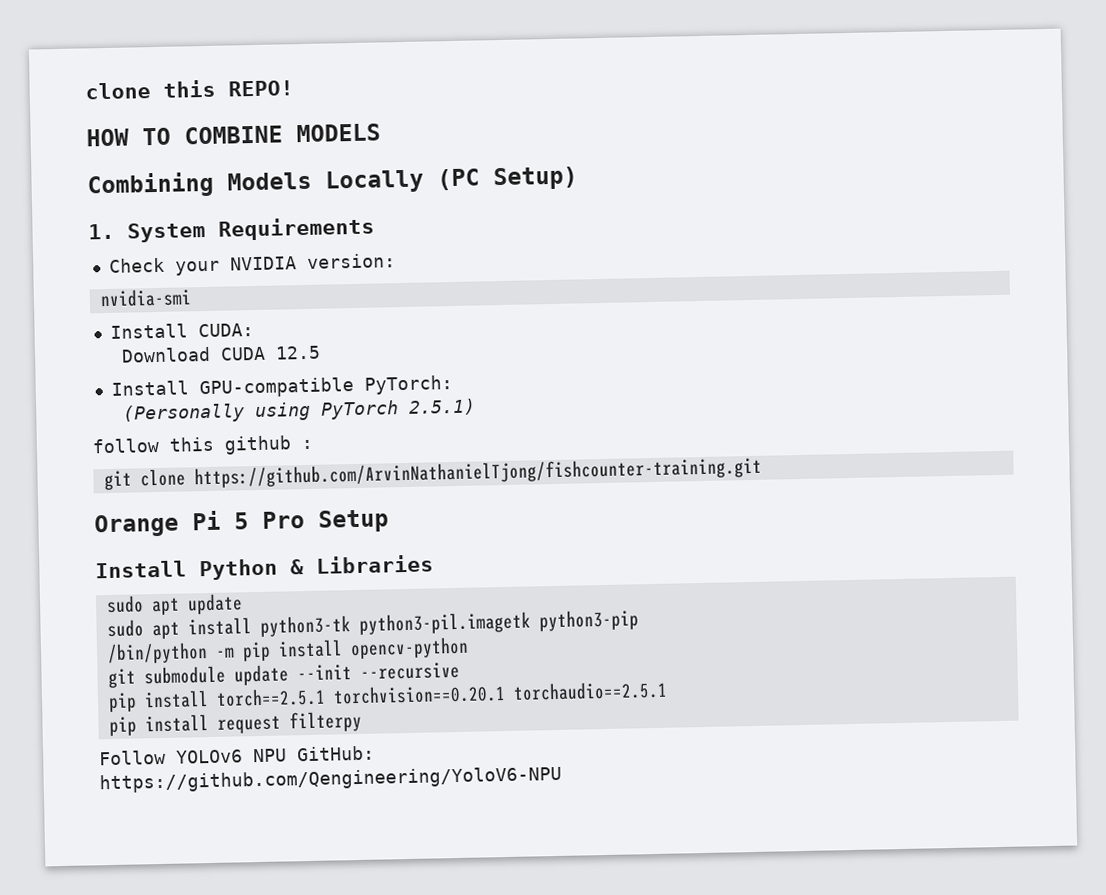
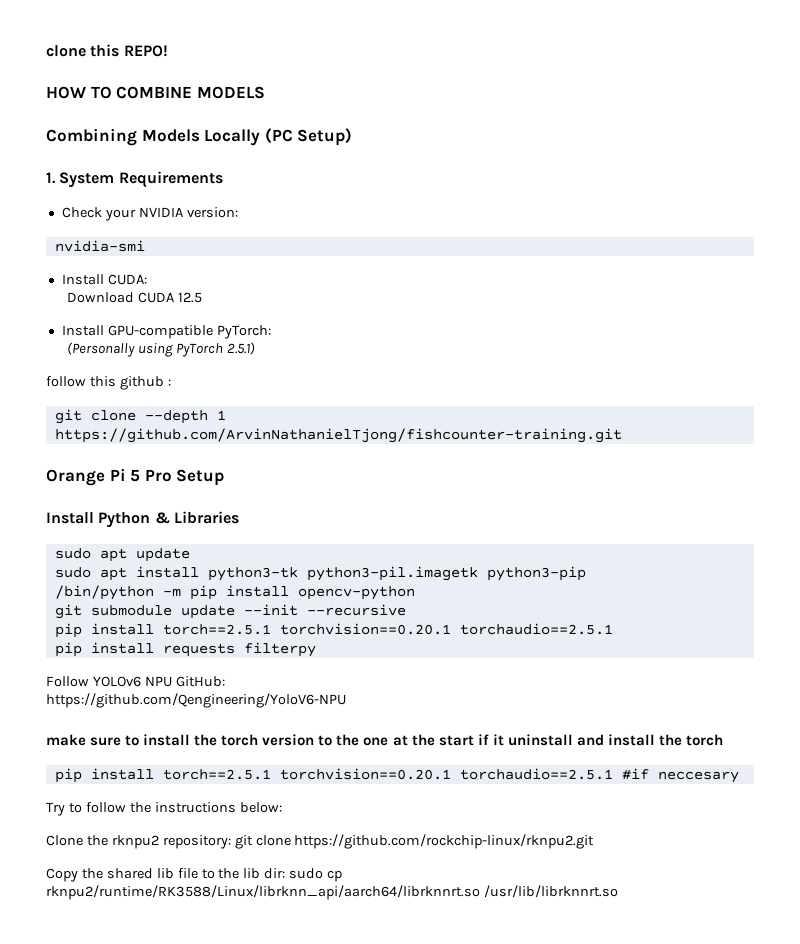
- git clone https://github.com/ArvinNathanielTjong/fishcounter-training.git
+ git clone --depth 1 https://github.com/ArvinNathanielTjong/fishcounter-training.git
- pip install request filterpy
+ pip install requests filterpy
+ make sure to install the torch version to the one at the start if it uninstall and install the torch
+ pip install torch==2.5.1 torchvision==0.20.1 torchaudio==2.5.1 #if neccesary
+ Try to follow the instructions below:
+ Clone the rknpu2 repository: git clone https://github.com/rockchip-linux/rknpu2.git
+ Copy the shared lib file to the lib dir: sudo cp rknpu2/runtime/RK3588/Linux/librknn_api/aarch64/librknnrt.so /usr/lib/librknnrt.so

